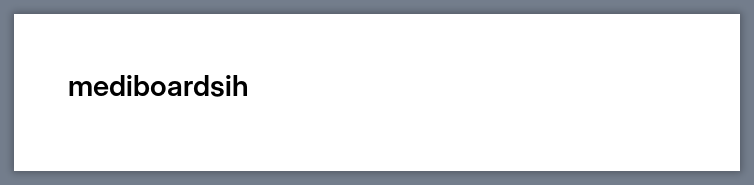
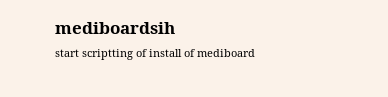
+ start scriptting of install of mediboard

